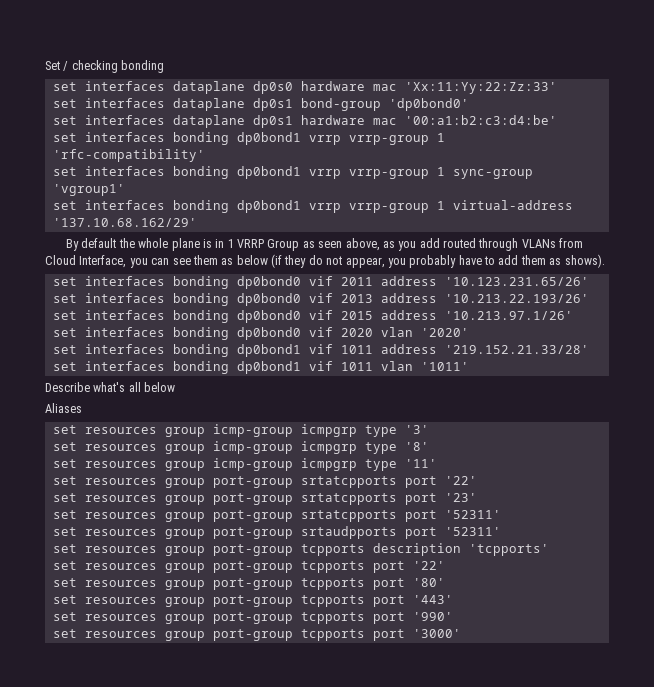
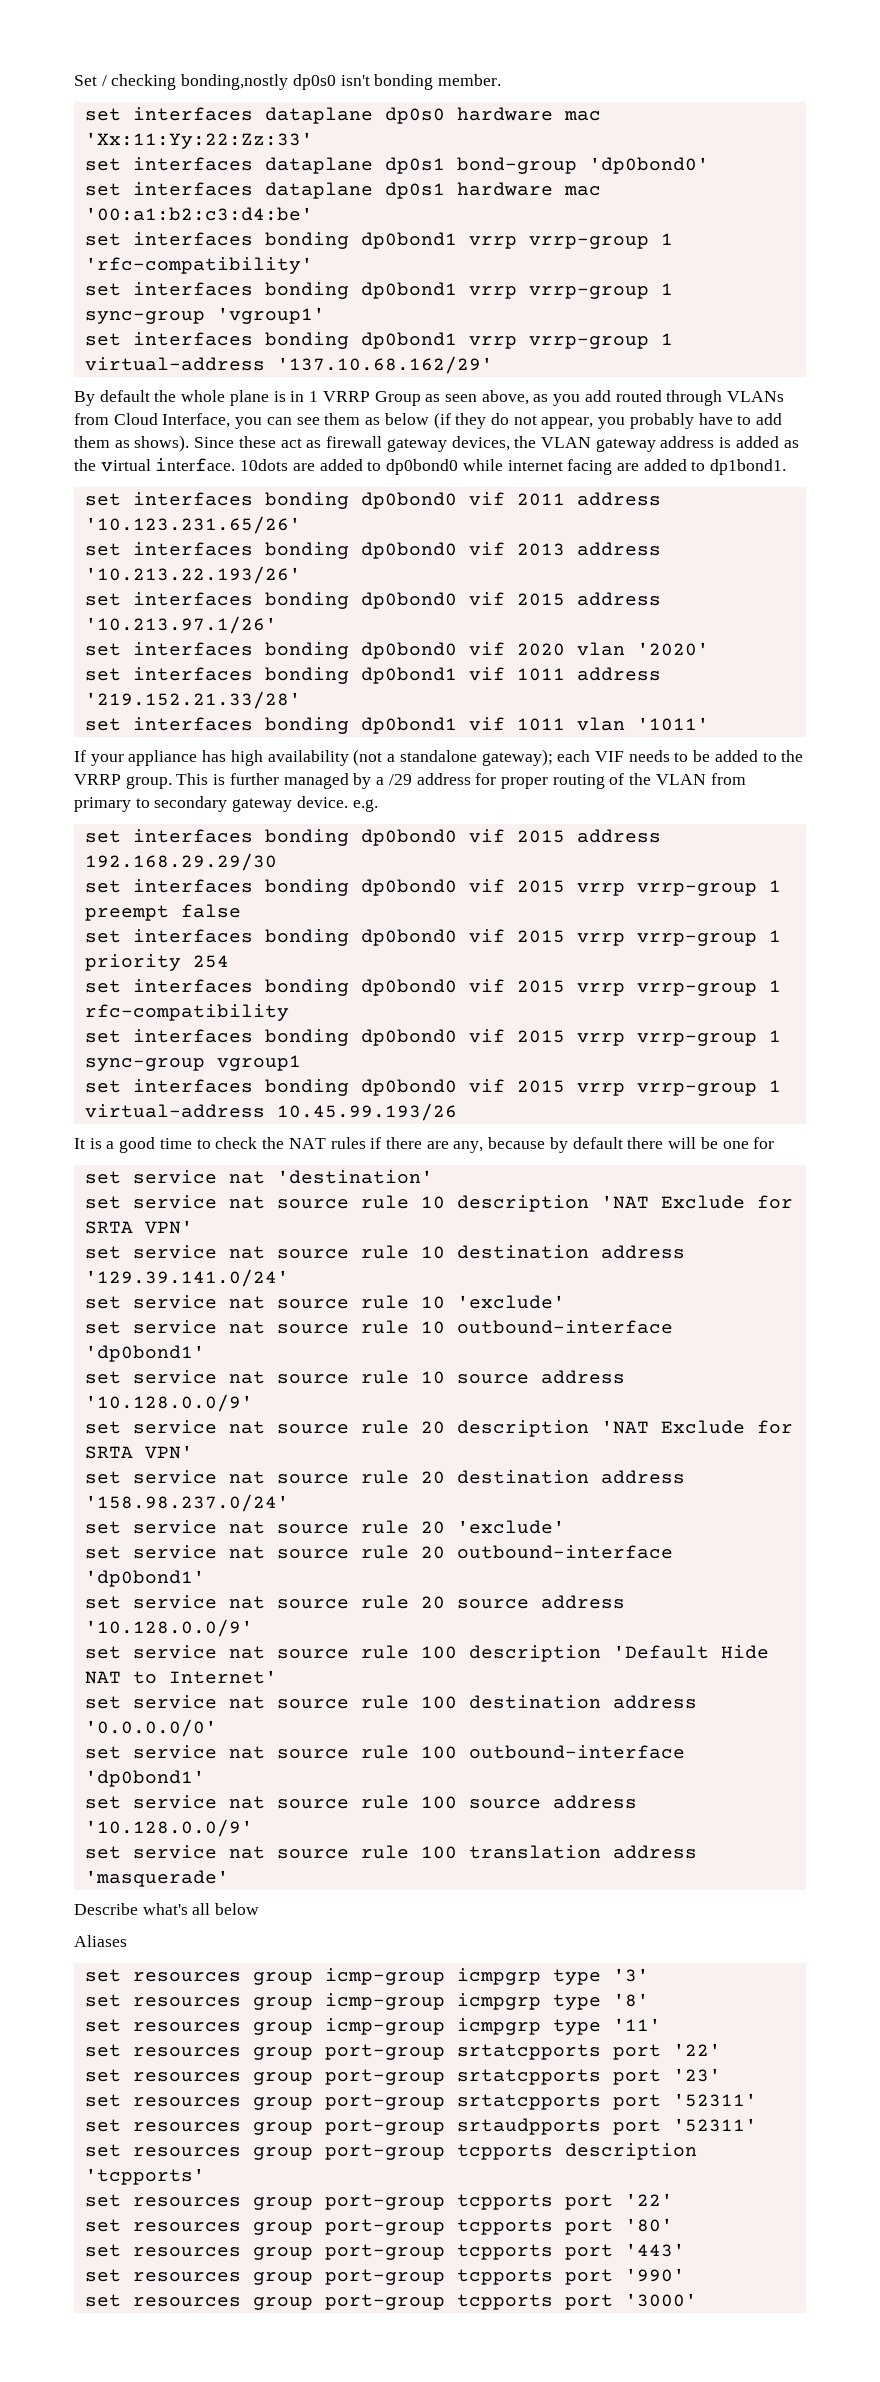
- Set / checking bonding
+ Set / checking bonding,nostly dp0s0 isn't bonding member.
+ Since these act as firewall gateway devices, the VLAN gateway address is added as the virtual interface. 10dots are added to dp0bond0 while internet facing are added to dp1bond1.
+ If your appliance has high availability (not a standalone gateway); each VIF needs to be added to the VRRP group. This is further managed by a /29 address for proper routing of the VLAN from primary to secondary gateway device. e.g.
+ set interfaces bonding dp0bond0 vif 2015 address 192.168.29.29/30
+ set interfaces bonding dp0bond0 vif 2015 vrrp vrrp-group 1 preempt false
+ set interfaces bonding dp0bond0 vif 2015 vrrp vrrp-group 1 priority 254
+ set interfaces bonding dp0bond0 vif 2015 vrrp vrrp-group 1 rfc-compatibility
+ set interfaces bonding dp0bond0 vif 2015 vrrp vrrp-group 1 sync-group vgroup1
+ set interfaces bonding dp0bond0 vif 2015 vrrp vrrp-group 1 virtual-address 10.45.99.193/26
+ It is a good time to check the NAT rules if there are any, because by default there will be one for
+ set service nat 'destination'
+ set service nat source rule 10 description 'NAT Exclude for SRTA VPN'
+ set service nat source rule 10 destination address '129.39.141.0/24'
+ set service nat source rule 10 'exclude'
+ set service nat source rule 10 outbound-interface 'dp0bond1'
+ set service nat source rule 10 source address '10.128.0.0/9'
+ set service nat source rule 20 description 'NAT Exclude for SRTA VPN'
+ set service nat source rule 20 destination address '158.98.237.0/24'
+ set service nat source rule 20 'exclude'
+ set service nat source rule 20 outbound-interface 'dp0bond1'
+ set service nat source rule 20 source address '10.128.0.0/9'
+ set service nat source rule 100 description 'Default Hide NAT to Internet'
+ set service nat source rule 100 destination address '0.0.0.0/0'
+ set service nat source rule 100 outbound-interface 'dp0bond1'
+ set service nat source rule 100 source address '10.128.0.0/9'
+ set service nat source rule 100 translation address 'masquerade'

